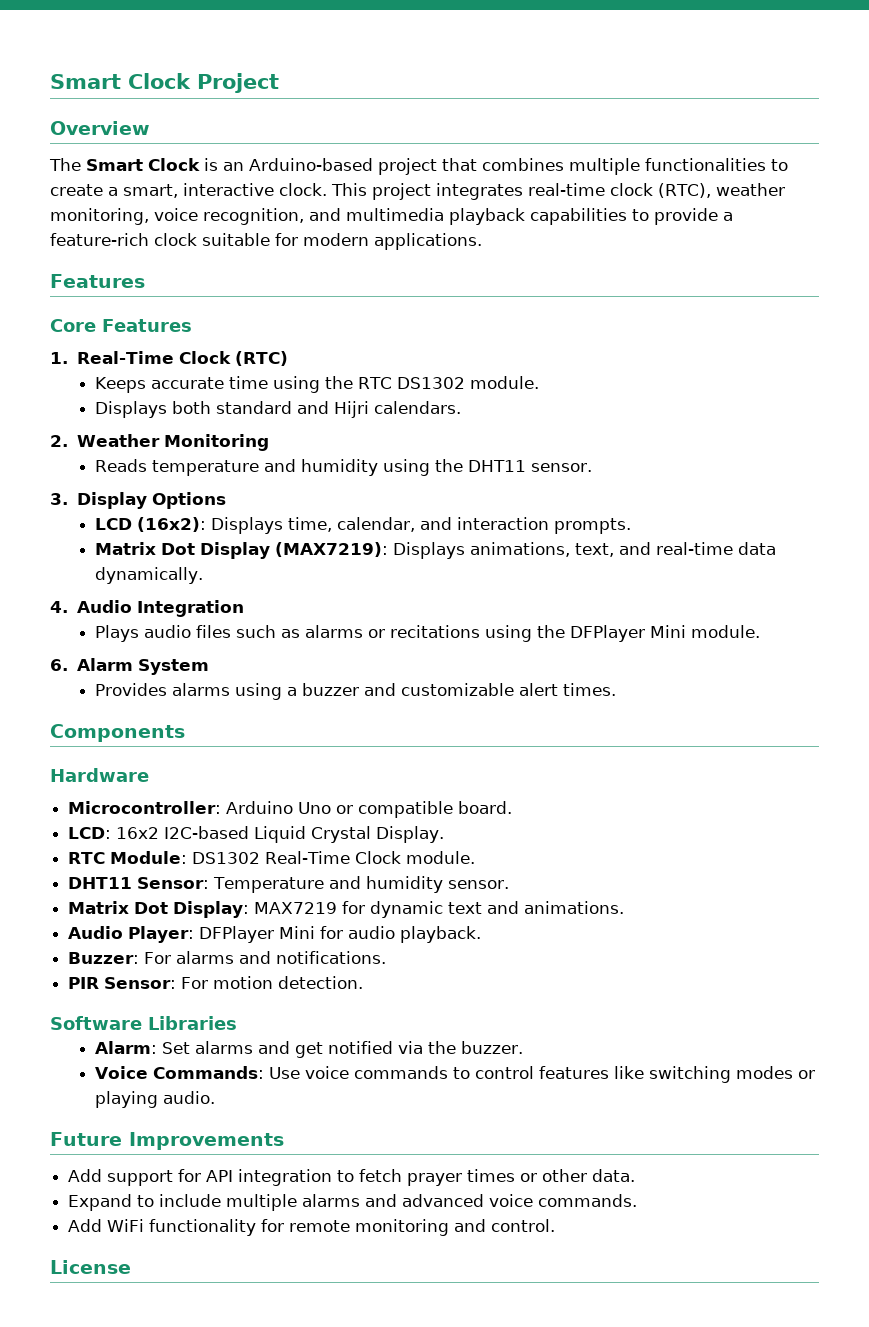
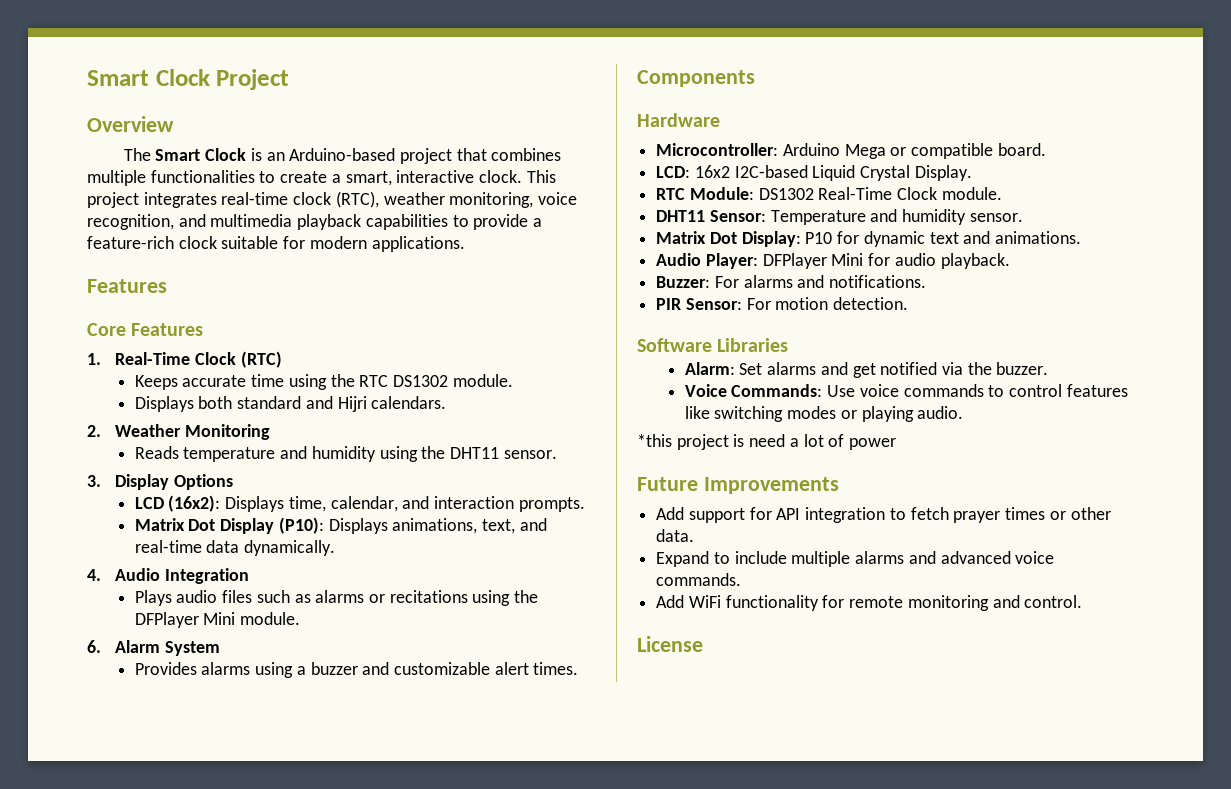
- Matrix Dot Display (MAX7219): Displays animations, text, and real-time data dynamically.
+ Matrix Dot Display (P10): Displays animations, text, and real-time data dynamically.
- Microcontroller: Arduino Uno or compatible board.
+ Microcontroller: Arduino Mega or compatible board.
- Matrix Dot Display: MAX7219 for dynamic text and animations.
+ Matrix Dot Display: P10 for dynamic text and animations.
+ *this project is need a lot of power

